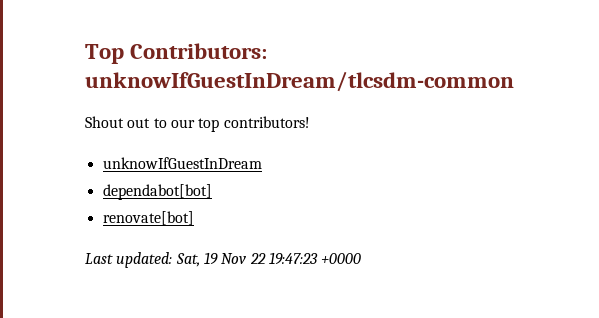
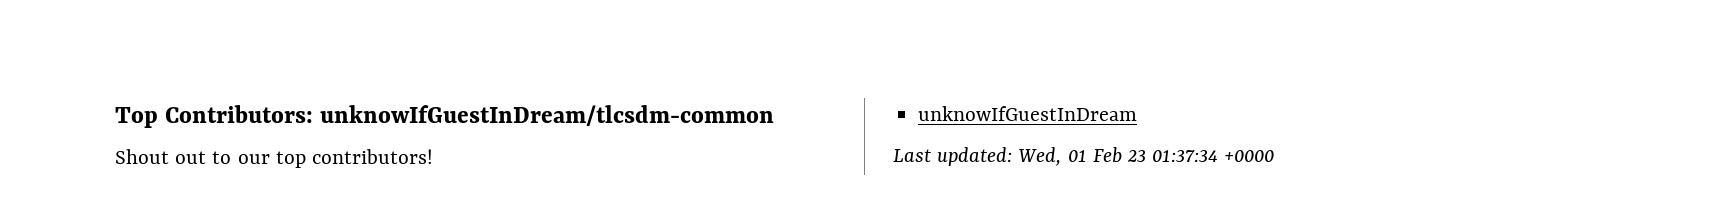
- dependabot[bot]
- renovate[bot]
- Last updated: Sat, 19 Nov 22 19:47:23 +0000
+ Last updated: Wed, 01 Feb 23 01:37:34 +0000

